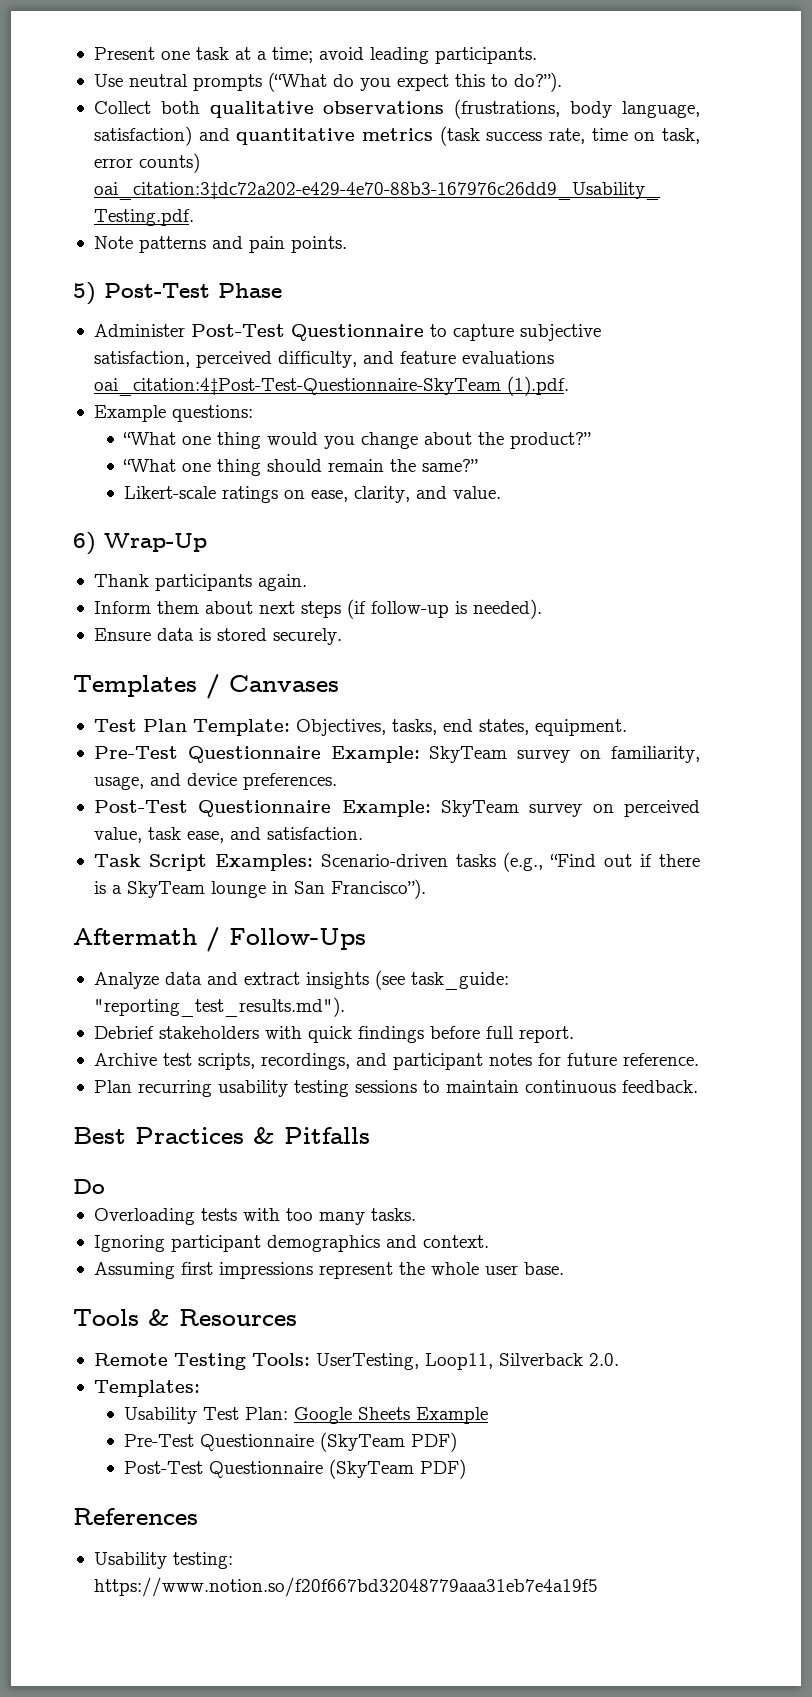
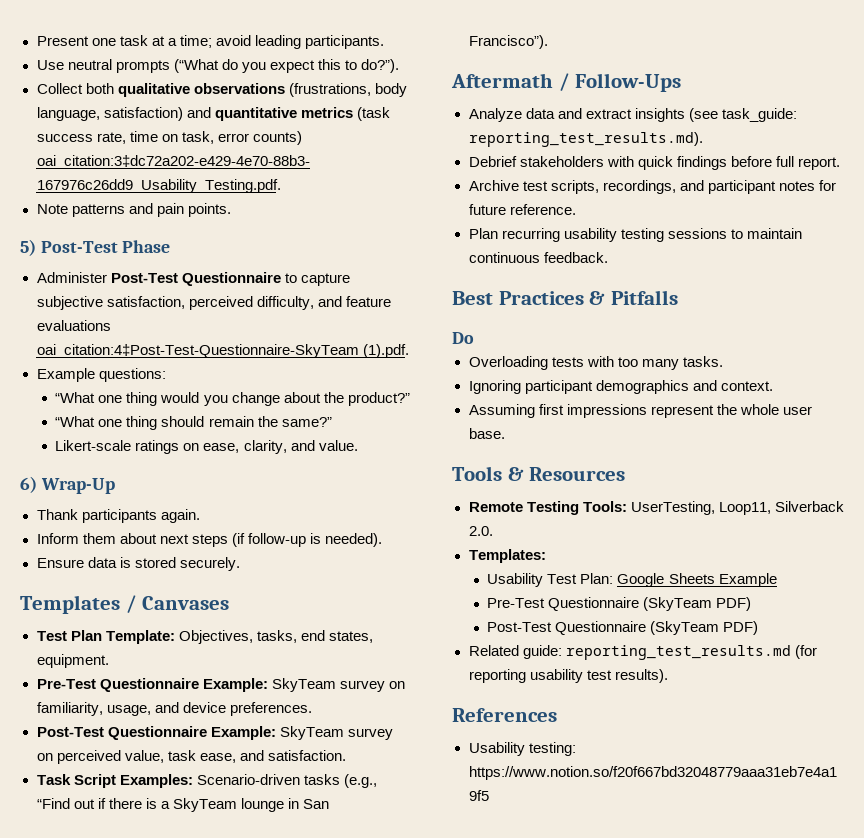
- Analyze data and extract insights (see task_guide: "reporting_test_results.md").
+ Analyze data and extract insights (see task_guide: reporting_test_results.md).
+ Related guide: reporting_test_results.md (for reporting usability test results).

